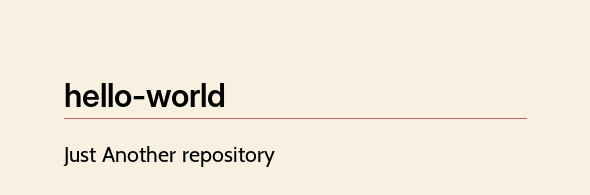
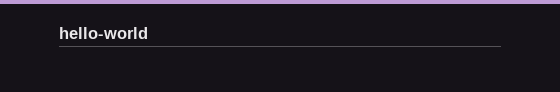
- Just Another repository

